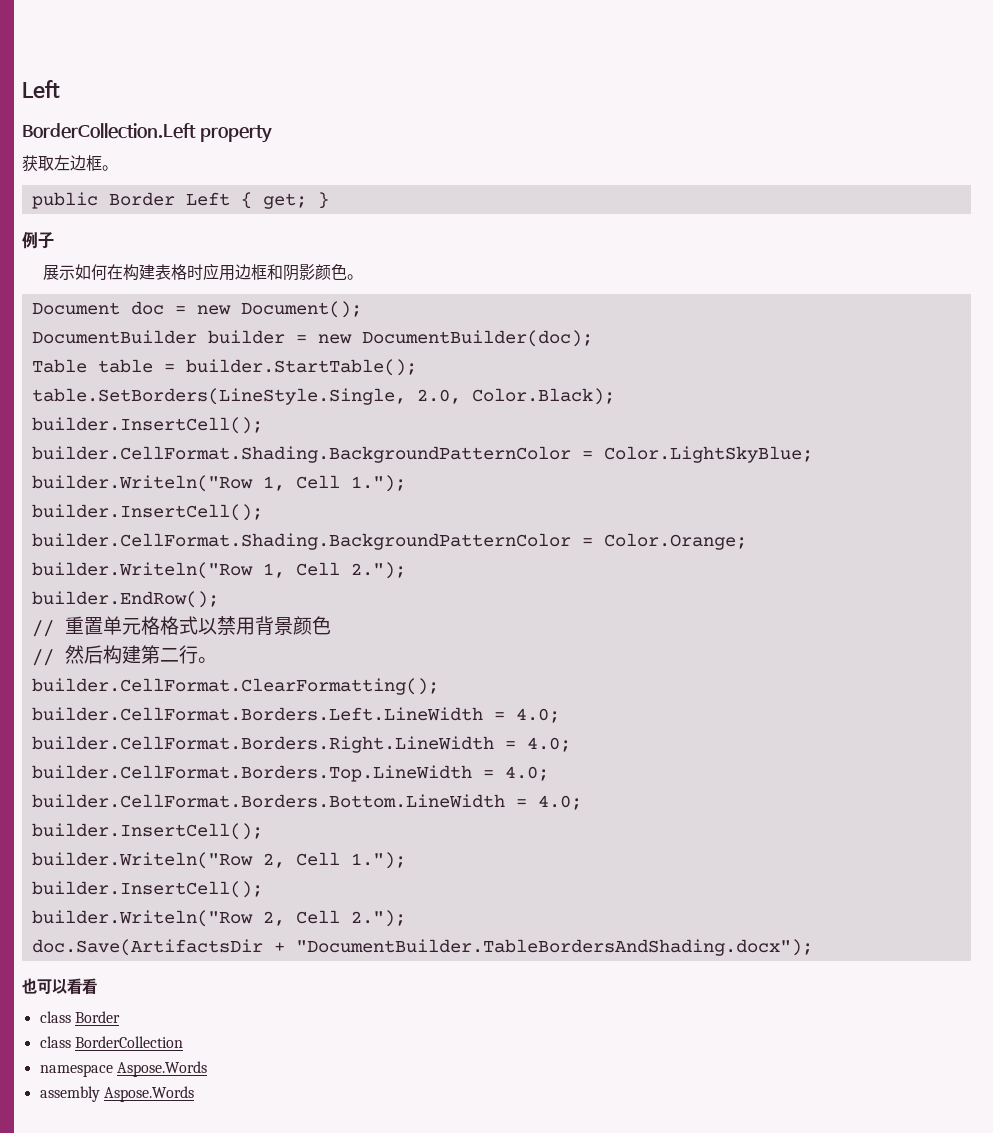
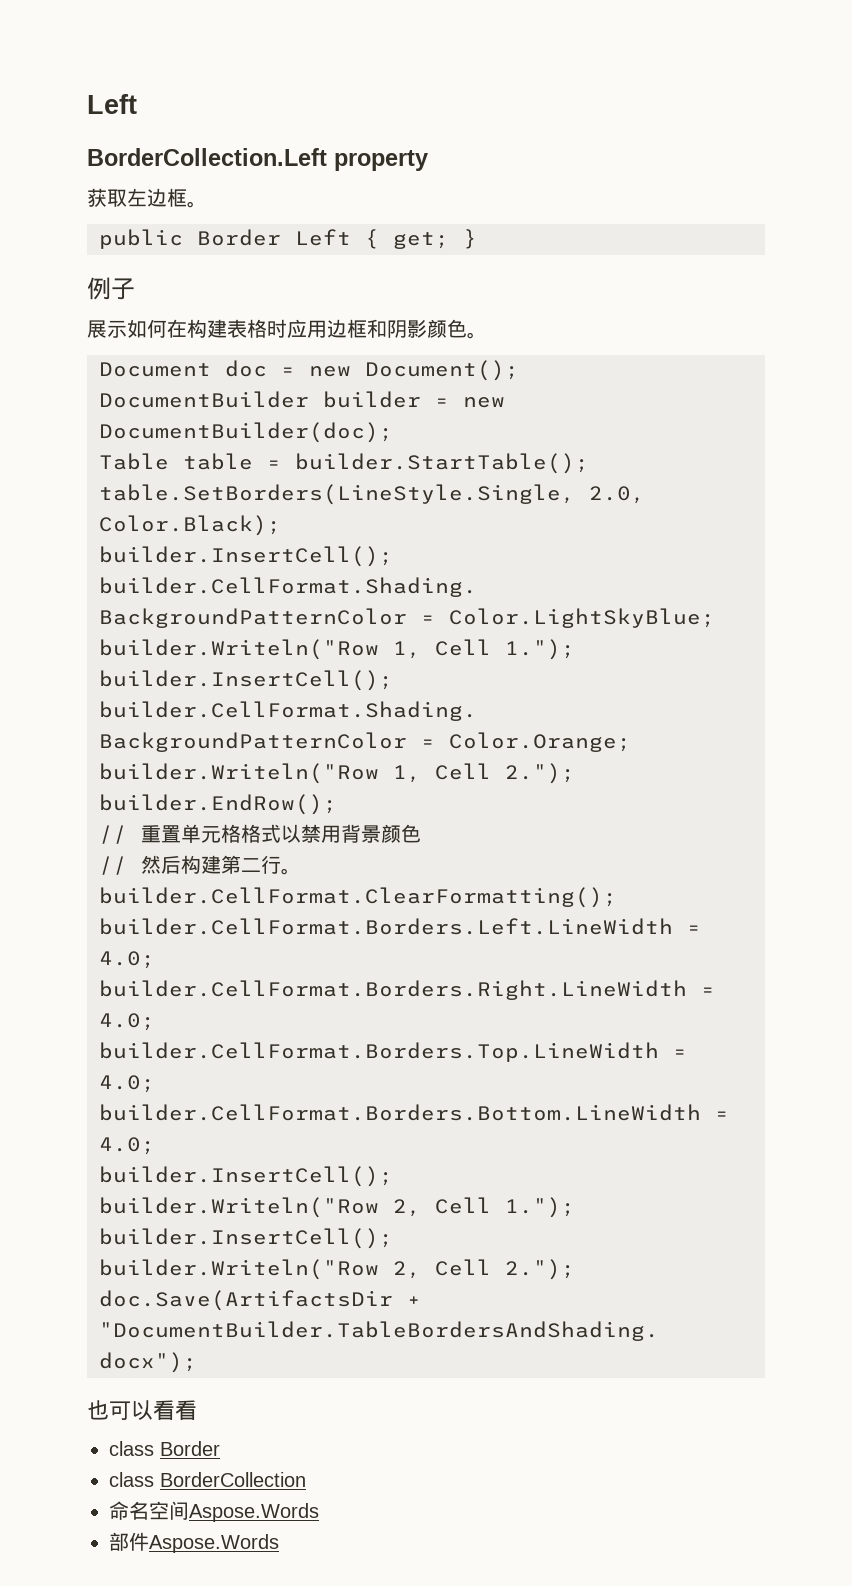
- namespace Aspose.Words
+ 命名空间Aspose.Words
- assembly Aspose.Words
+ 部件Aspose.Words

